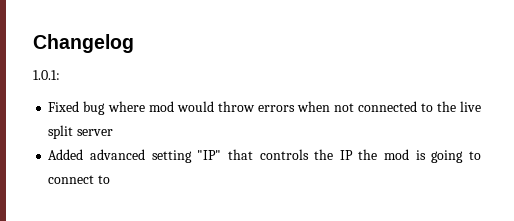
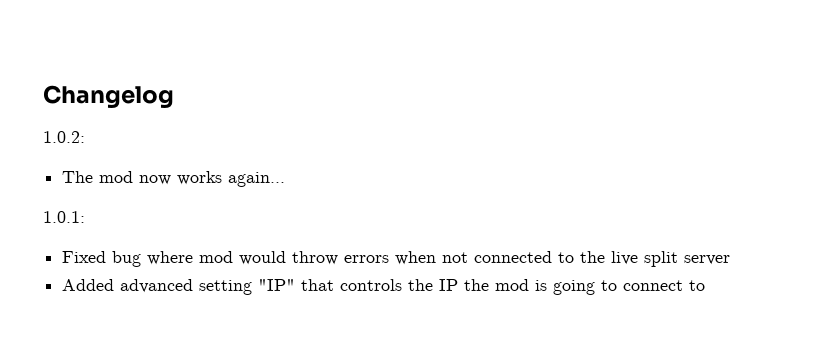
+ 1.0.2:
+ The mod now works again...

